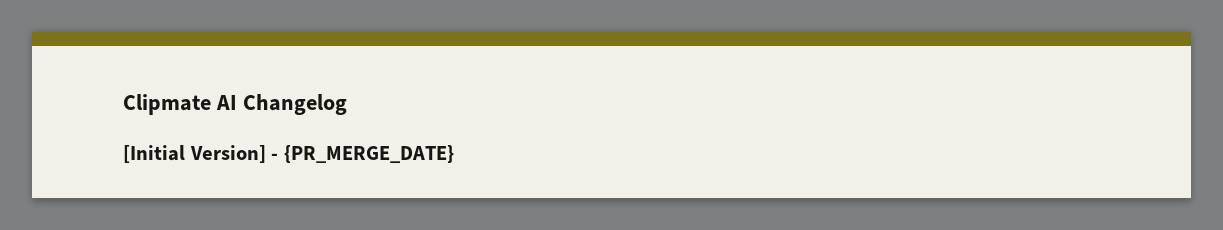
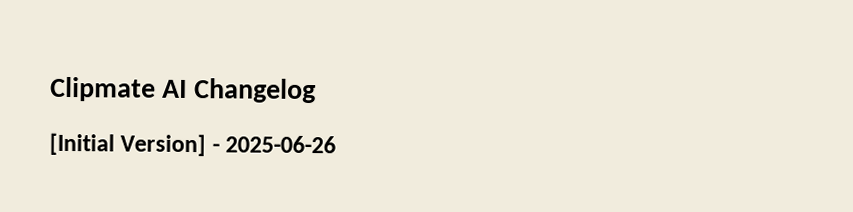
- [Initial Version] - {PR_MERGE_DATE}
+ [Initial Version] - 2025-06-26

